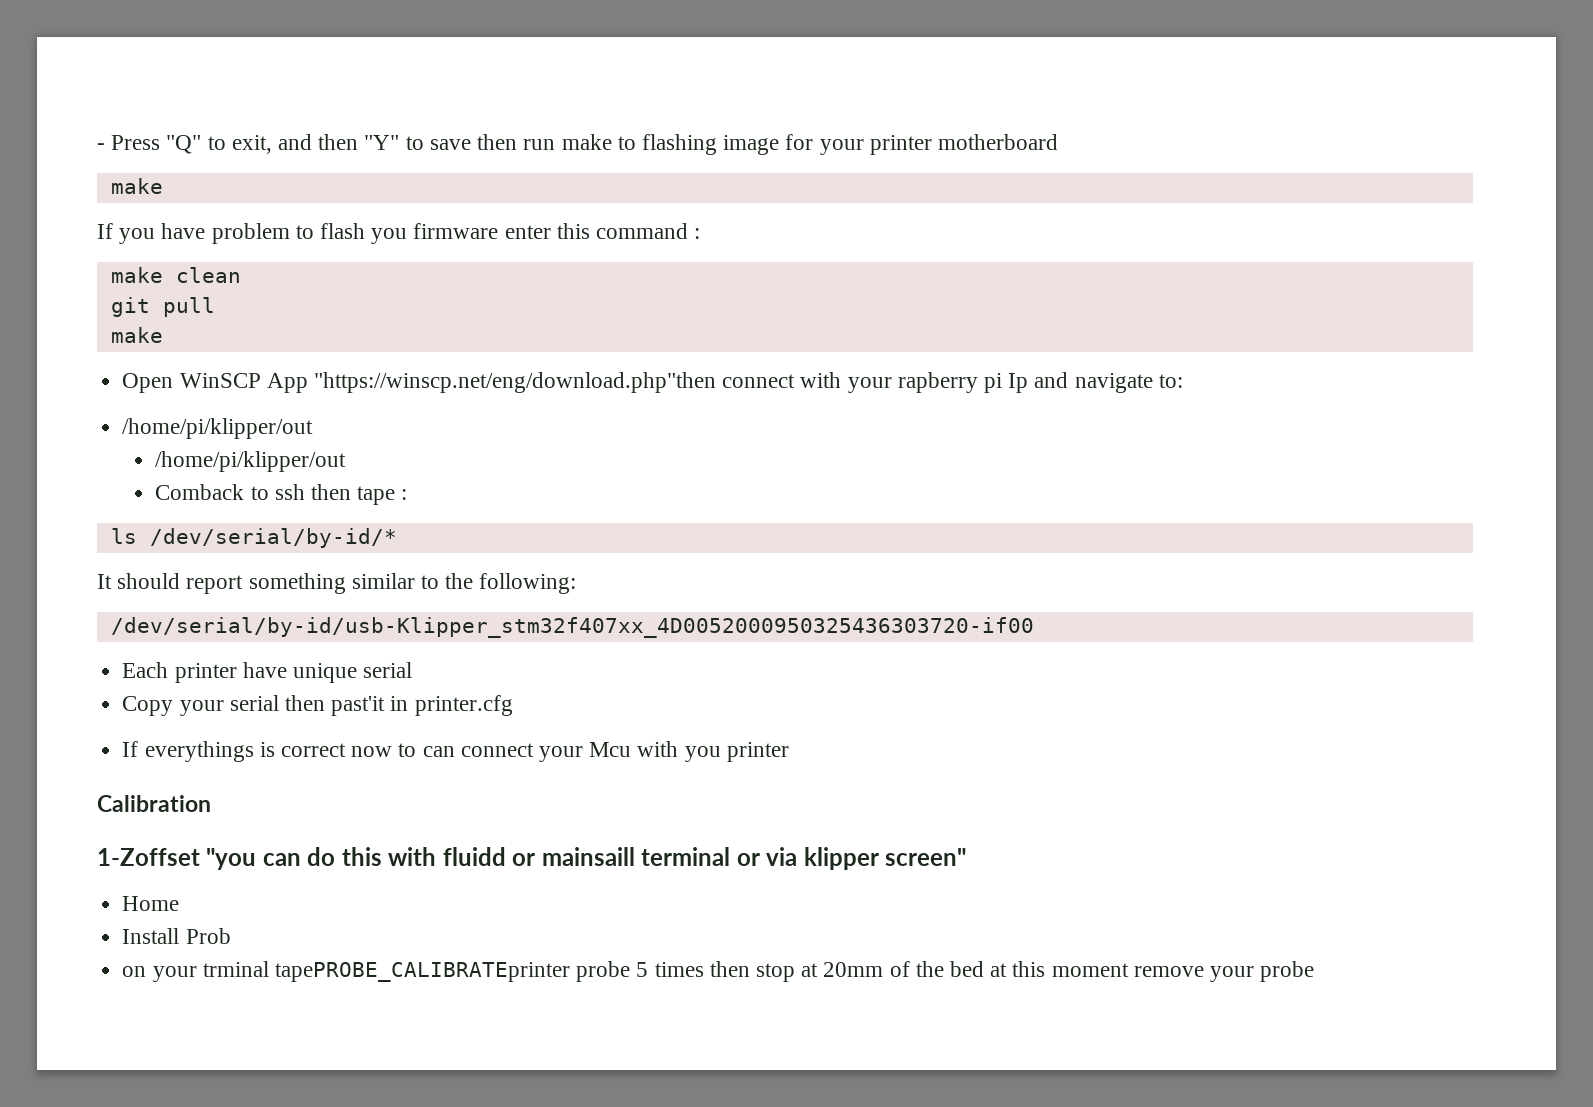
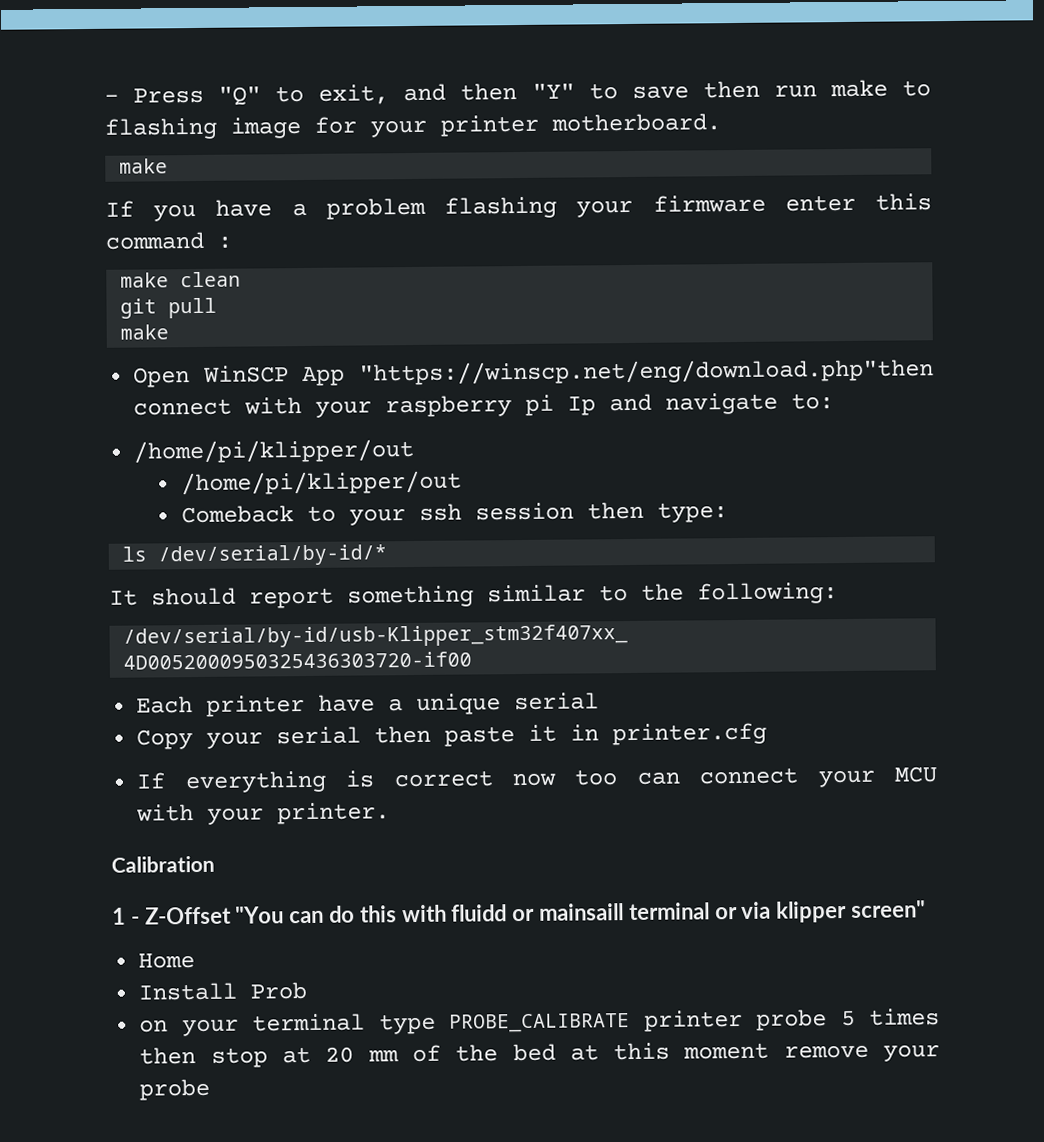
- - Press "Q" to exit, and then "Y" to save then run make to flashing image for your printer motherboard
+ - Press "Q" to exit, and then "Y" to save then run make to flashing image for your printer motherboard.
- If you have problem to flash you firmware enter this command :
+ If you have a problem flashing your firmware enter this command :
- Open WinSCP App "https://winscp.net/eng/download.php"then connect with your rapberry pi Ip and navigate to:
+ Open WinSCP App "https://winscp.net/eng/download.php"then connect with your raspberry pi Ip and navigate to:
- Comback to ssh then tape :
+ Comeback to your ssh session then type:
- Each printer have unique serial
+ Each printer have a unique serial
- Copy your serial then past'it in printer.cfg
+ Copy your serial then paste it in printer.cfg
- If everythings is correct now to can connect your Mcu with you printer
+ If everything is correct now too can connect your MCU with your printer.
  Calibration
- 1-Zoffset "you can do this with fluidd or mainsaill terminal or via klipper screen"
+ 1 - Z-Offset "You can do this with fluidd or mainsaill terminal or via klipper screen"
- on your trminal tapePROBE_CALIBRATEprinter probe 5 times then stop at 20mm of the bed at this moment remove your probe
+ on your terminal type PROBE_CALIBRATE printer probe 5 times then stop at 20 mm of the bed at this moment remove your probe

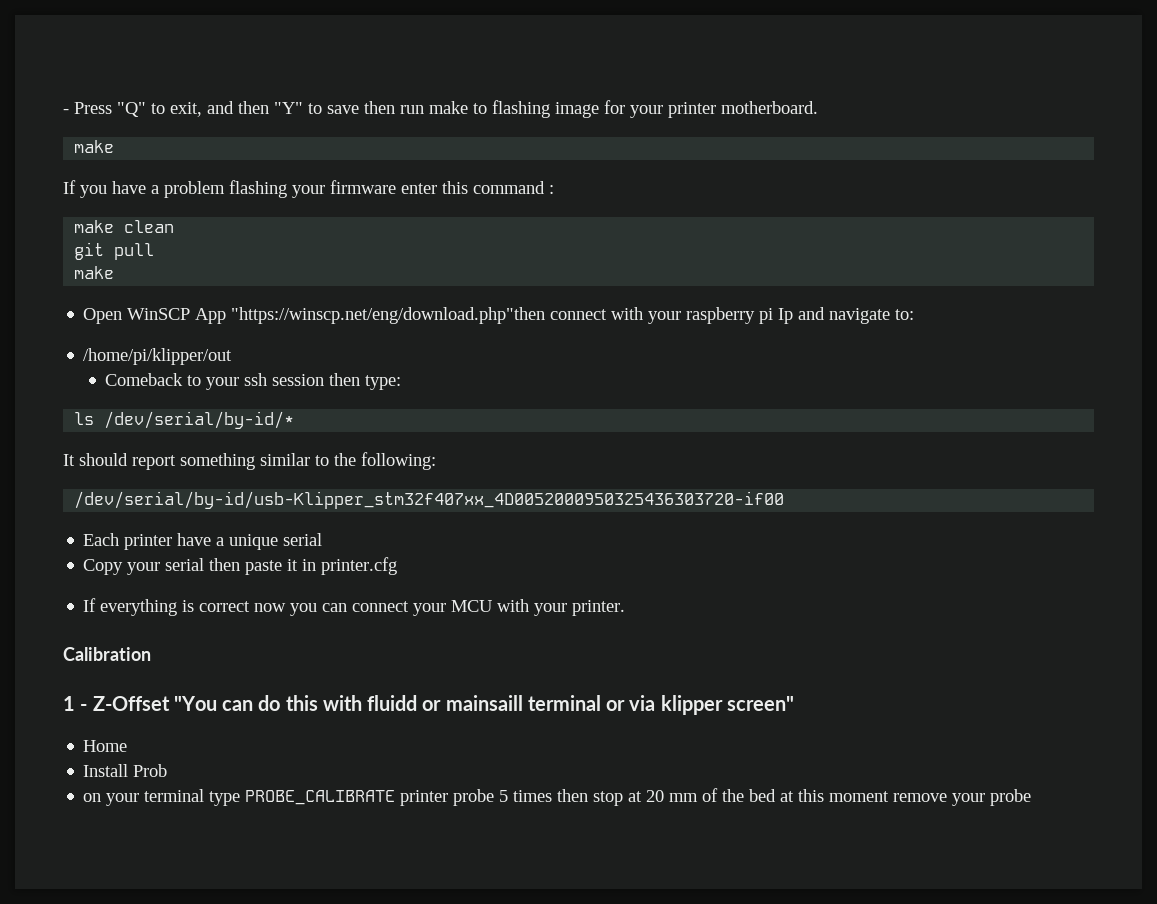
  Open WinSCP App "https://winscp.net/eng/download.php"then connect with your raspberry pi Ip and navigate to:
- /home/pi/klipper/out
- If everything is correct now too can connect your MCU with your printer.
+ If everything is correct now you can connect your MCU with your printer.

